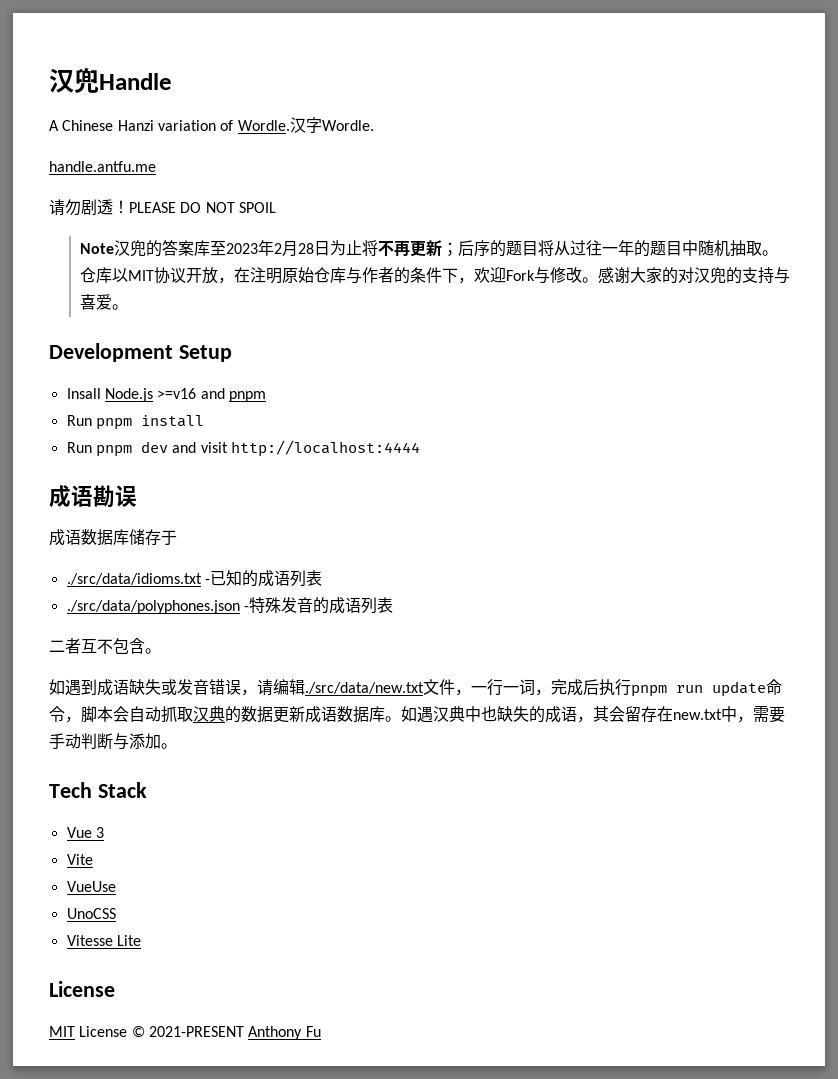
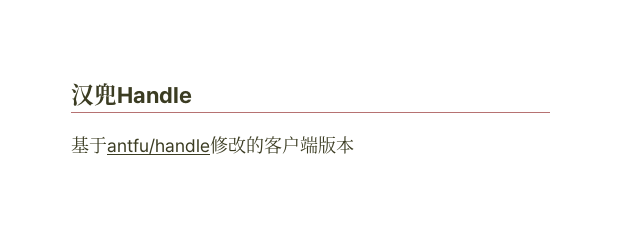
- A Chinese Hanzi variation of Wordle.汉字Wordle.
- handle.antfu.me
- 请勿剧透！PLEASE DO NOT SPOIL
- Note汉兜的答案库至2023年2月28日为止将不再更新；后序的题目将从过往一年的题目中随机抽取。仓库以MIT协议开放，在注明原始仓库与作者的条件下，欢迎Fork与修改。感谢大家的对汉兜的支持与喜爱。
- Development Setup
- Insall Node.js >=v16 and pnpm
- Run pnpm install
- Run pnpm dev and visit http://localhost:4444
- 成语勘误
- 成语数据库储存于
- ./src/data/idioms.txt -已知的成语列表
- ./src/data/polyphones.json -特殊发音的成语列表
- 二者互不包含。
- 如遇到成语缺失或发音错误，请编辑./src/data/new.txt文件，一行一词，完成后执行pnpm run update命令，脚本会自动抓取汉典的数据更新成语数据库。如遇汉典中也缺失的成语，其会留存在new.txt中，需要手动判断与添加。
- Tech Stack
- Vue 3
- Vite
- VueUse
- UnoCSS
- Vitesse Lite
- License
- MIT License © 2021-PRESENT Anthony Fu
+ 基于antfu/handle修改的客户端版本

